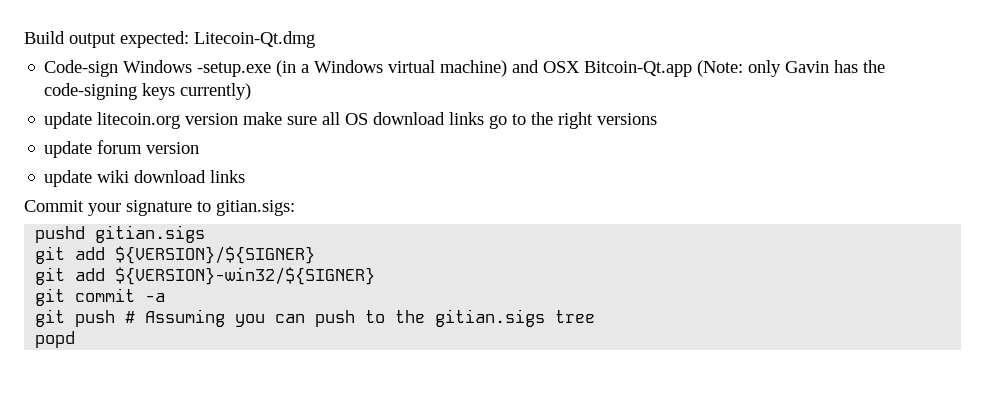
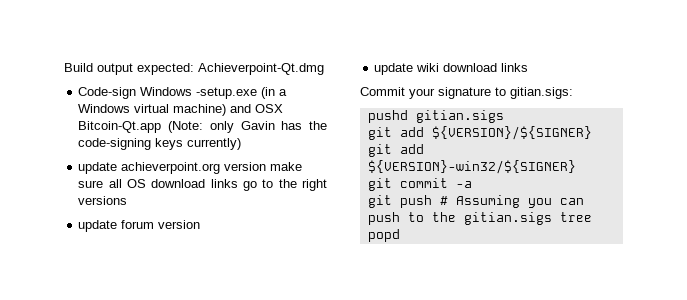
- Build output expected: Litecoin-Qt.dmg
+ Build output expected: Achieverpoint-Qt.dmg
- update litecoin.org version make sure all OS download links go to the right versions
+ update achieverpoint.org version make sure all OS download links go to the right versions

